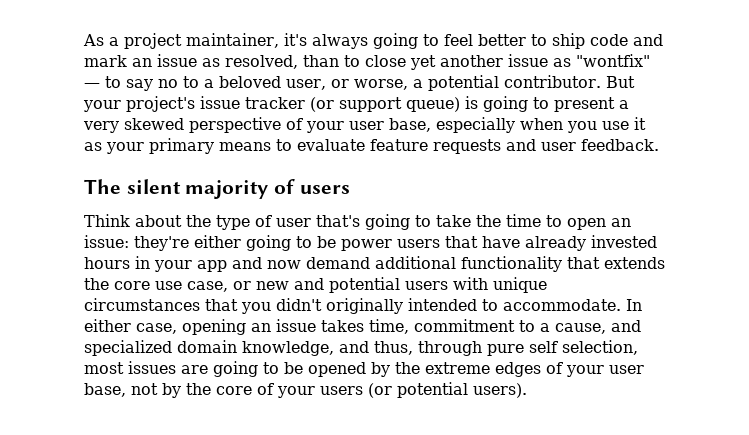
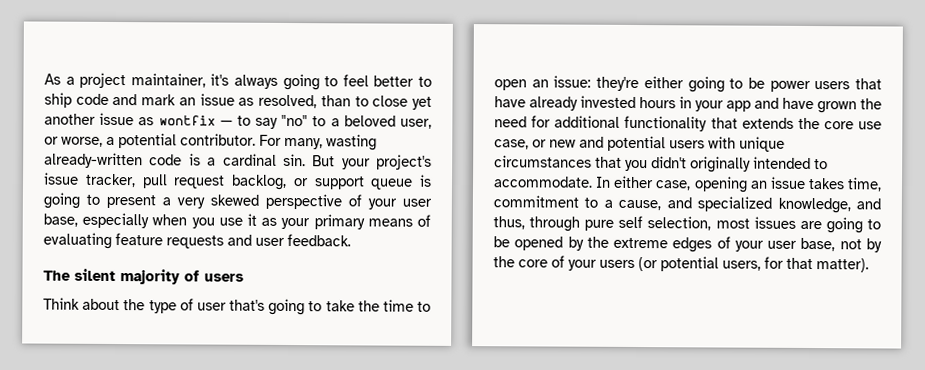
- As a project maintainer, it's always going to feel better to ship code and mark an issue as resolved, than to close yet another issue as "wontfix" — to say no to a beloved user, or worse, a potential contributor.
+ As a project maintainer, it's always going to feel better to ship code and mark an issue as resolved, than to close yet another issue as wontfix — to say "no" to a beloved user, or worse, a potential contributor.
- But your project's issue tracker (or support queue) is going to present a very skewed perspective of your user base, especially when you use it as your primary means to evaluate feature requests and user feedback.
+ For many, wasting already-written code is a cardinal sin. But your project's issue tracker, pull request backlog, or support queue is going to present a very skewed perspective of your user base, especially when you use it as your primary means of evaluating feature requests and user feedback.
- Think about the type of user that's going to take the time to open an issue: they're either going to be power users that have already invested hours in your app and now demand additional functionality that extends the core use case, or new and potential users with unique circumstances that you didn't originally intended to accommodate.
+ Think about the type of user that's going to take the time to open an issue: they're either going to be power users that have already invested hours in your app and have grown the need for additional functionality that extends the core use case, or new and potential users with unique circumstances that you didn't originally intended to accommodate.
- In either case, opening an issue takes time, commitment to a cause, and specialized domain knowledge, and thus, through pure self selection, most issues are going to be opened by the extreme edges of your user base, not by the core of your users (or potential users).
+ In either case, opening an issue takes time, commitment to a cause, and specialized knowledge, and thus, through pure self selection, most issues are going to be opened by the extreme edges of your user base, not by the core of your users (or potential users, for that matter).

